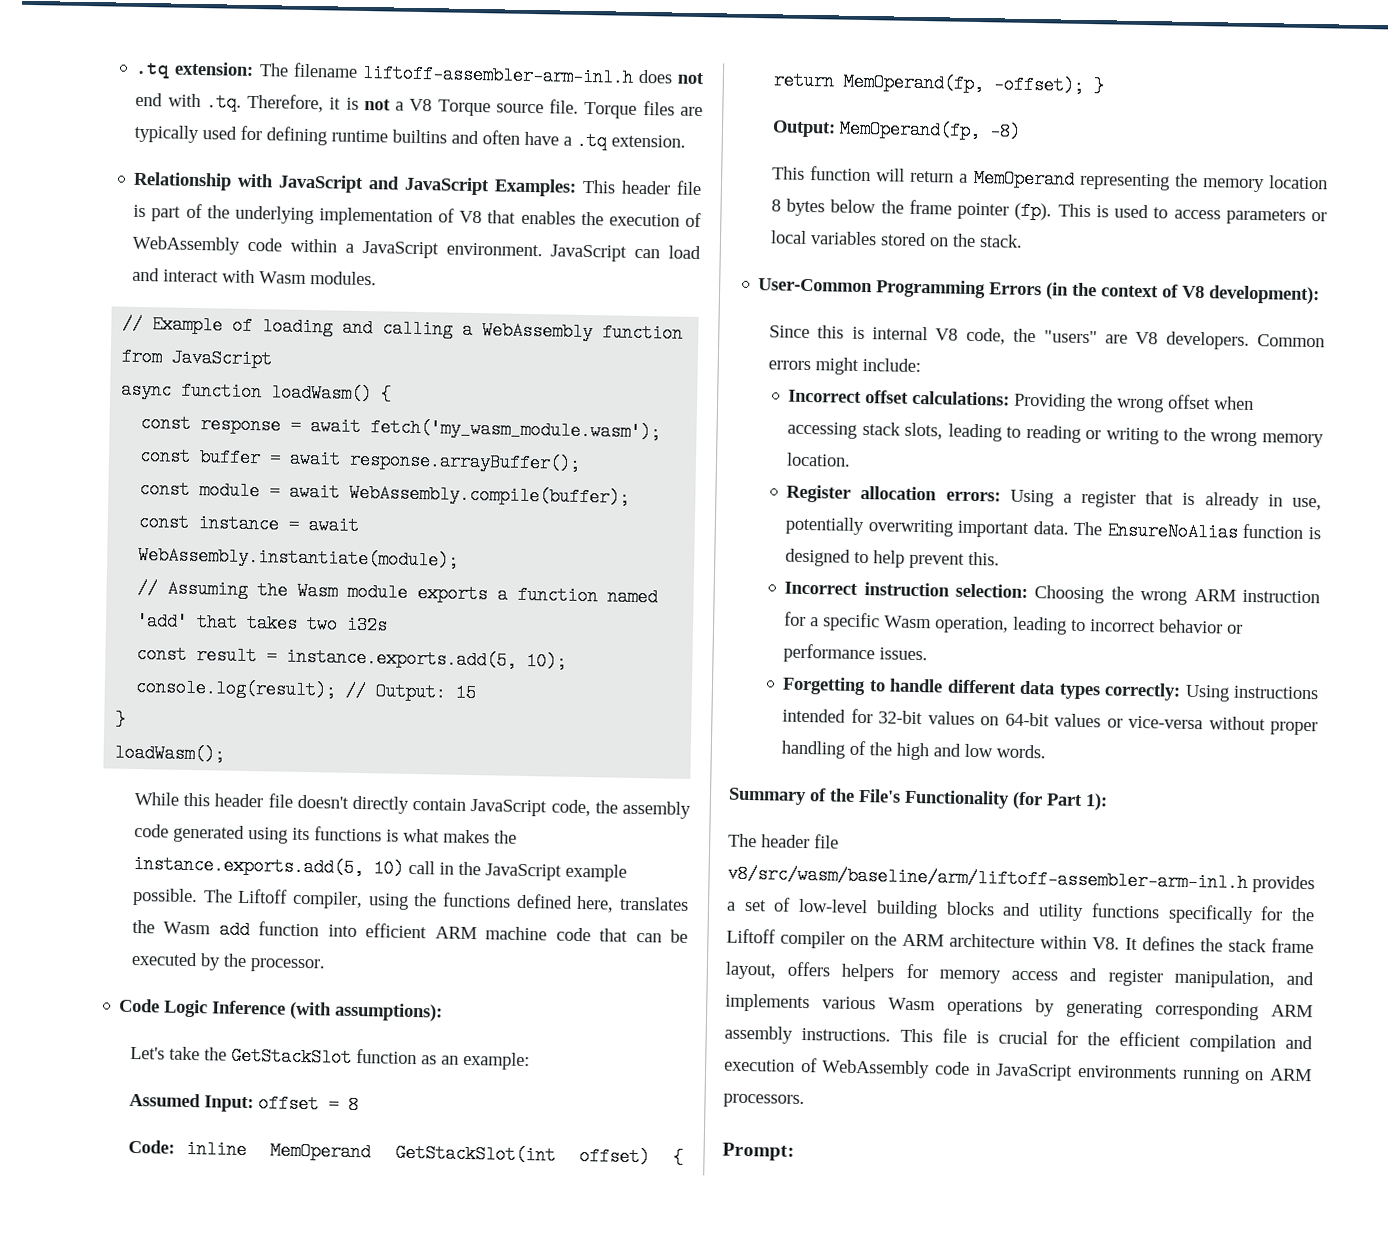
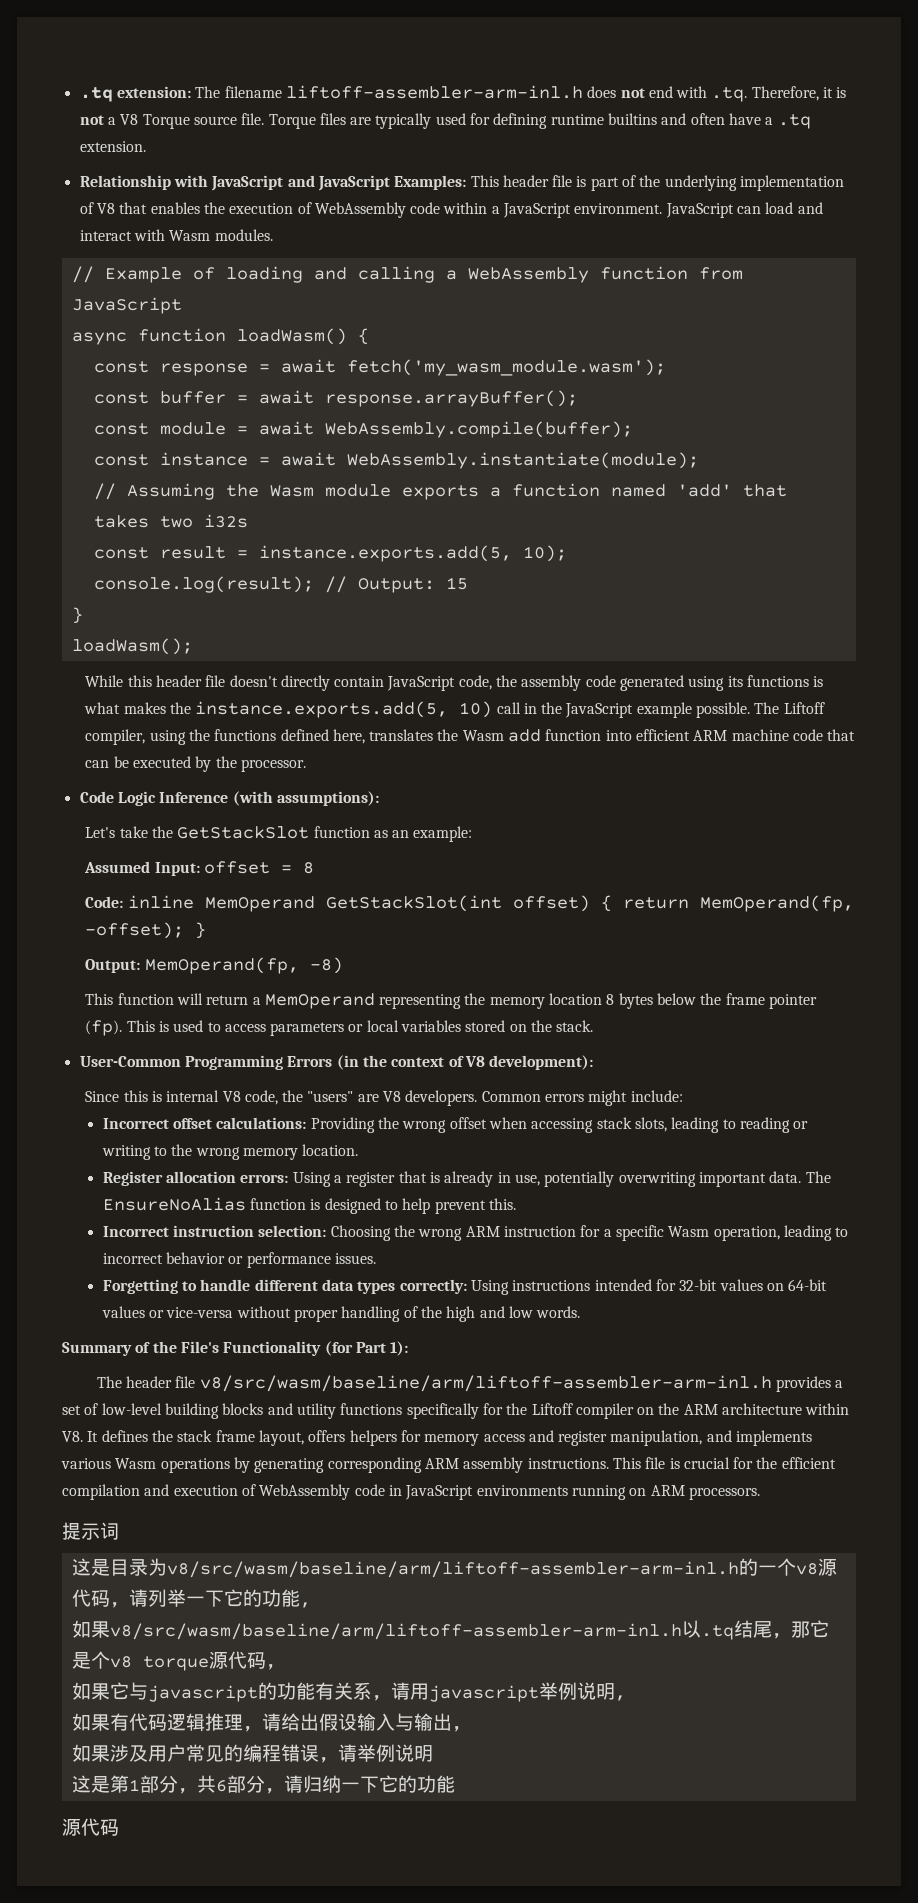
- Prompt:
+ 提示词
+ 这是目录为v8/src/wasm/baseline/arm/liftoff-assembler-arm-inl.h的一个v8源代码，请列举一下它的功能,
+ 如果v8/src/wasm/baseline/arm/liftoff-assembler-arm-inl.h以.tq结尾，那它是个v8 torque源代码，
+ 如果它与javascript的功能有关系，请用javascript举例说明,
+ 如果有代码逻辑推理，请给出假设输入与输出，
+ 如果涉及用户常见的编程错误，请举例说明
+ 这是第1部分，共6部分，请归纳一下它的功能
+ 源代码

